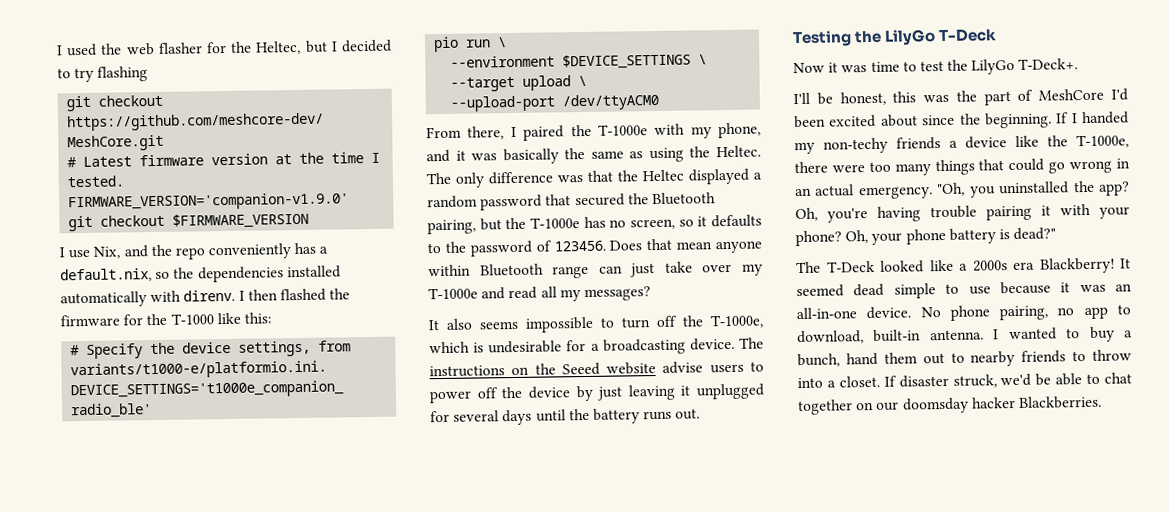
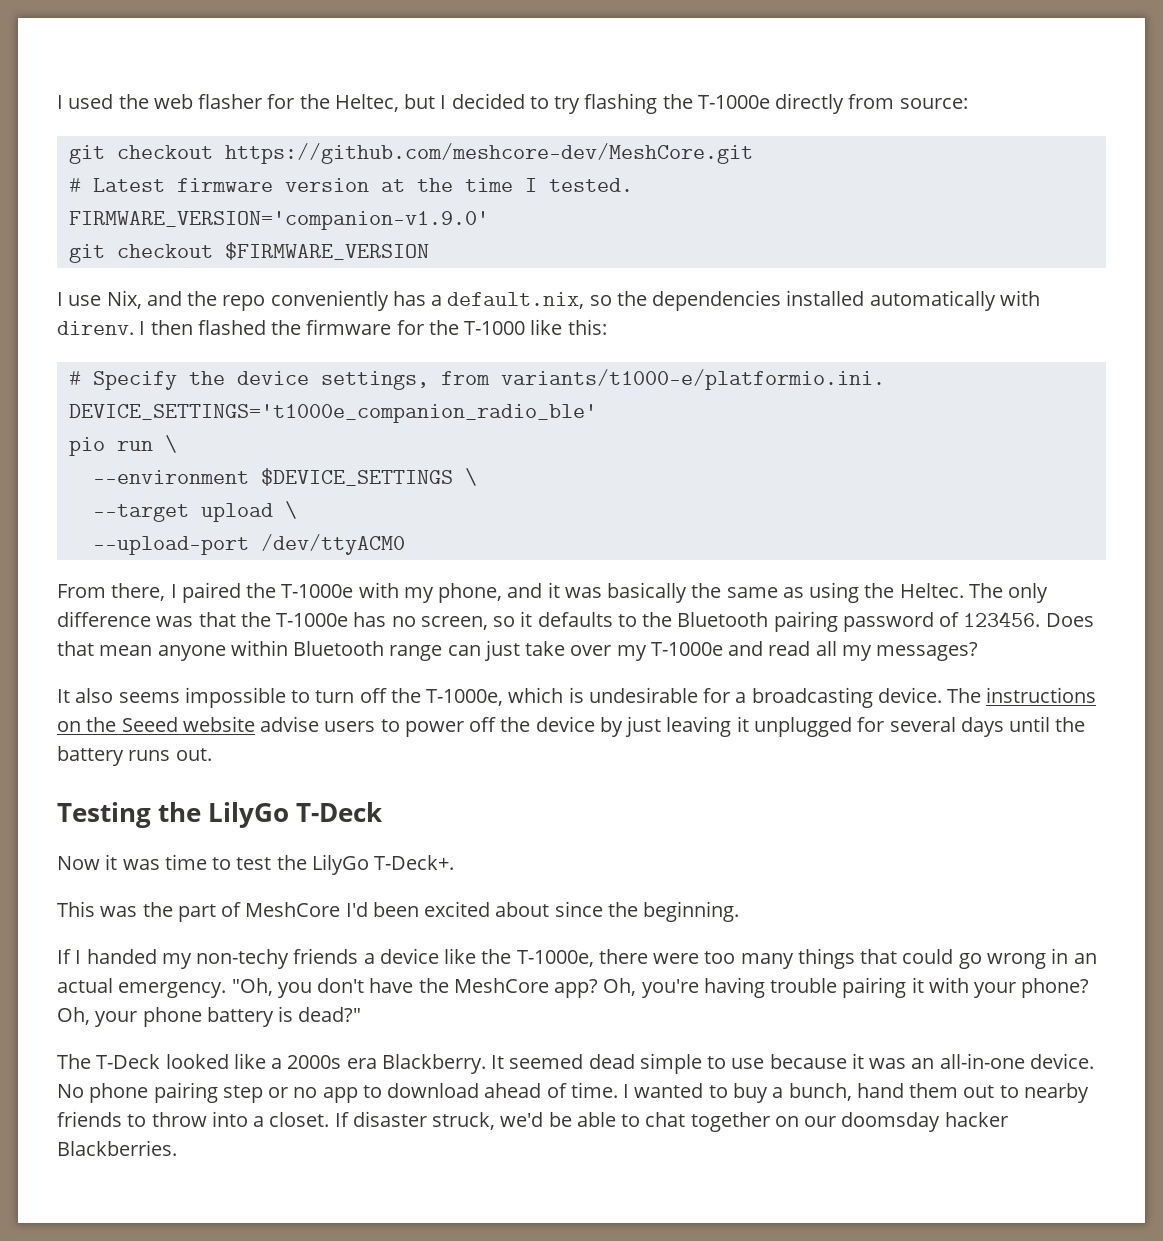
- I used the web flasher for the Heltec, but I decided to try flashing
+ I used the web flasher for the Heltec, but I decided to try flashing the T-1000e directly from source:
- The only difference was that the Heltec displayed a random password that secured the Bluetooth pairing, but the T-1000e has no screen, so it defaults to the password of 123456.
+ The only difference was that the T-1000e has no screen, so it defaults to the Bluetooth pairing password of 123456.
- I'll be honest, this was the part of MeshCore I'd been excited about since the beginning. If I handed my non-techy friends a device like the T-1000e, there were too many things that could go wrong in an actual emergency.
+ This was the part of MeshCore I'd been excited about since the beginning.
+ If I handed my non-techy friends a device like the T-1000e, there were too many things that could go wrong in an actual emergency.
- "Oh, you uninstalled the app?
+ "Oh, you don't have the MeshCore app?
- The T-Deck looked like a 2000s era Blackberry!
+ The T-Deck looked like a 2000s era Blackberry.
- No phone pairing, no app to download, built-in antenna.
+ No phone pairing step or no app to download ahead of time.

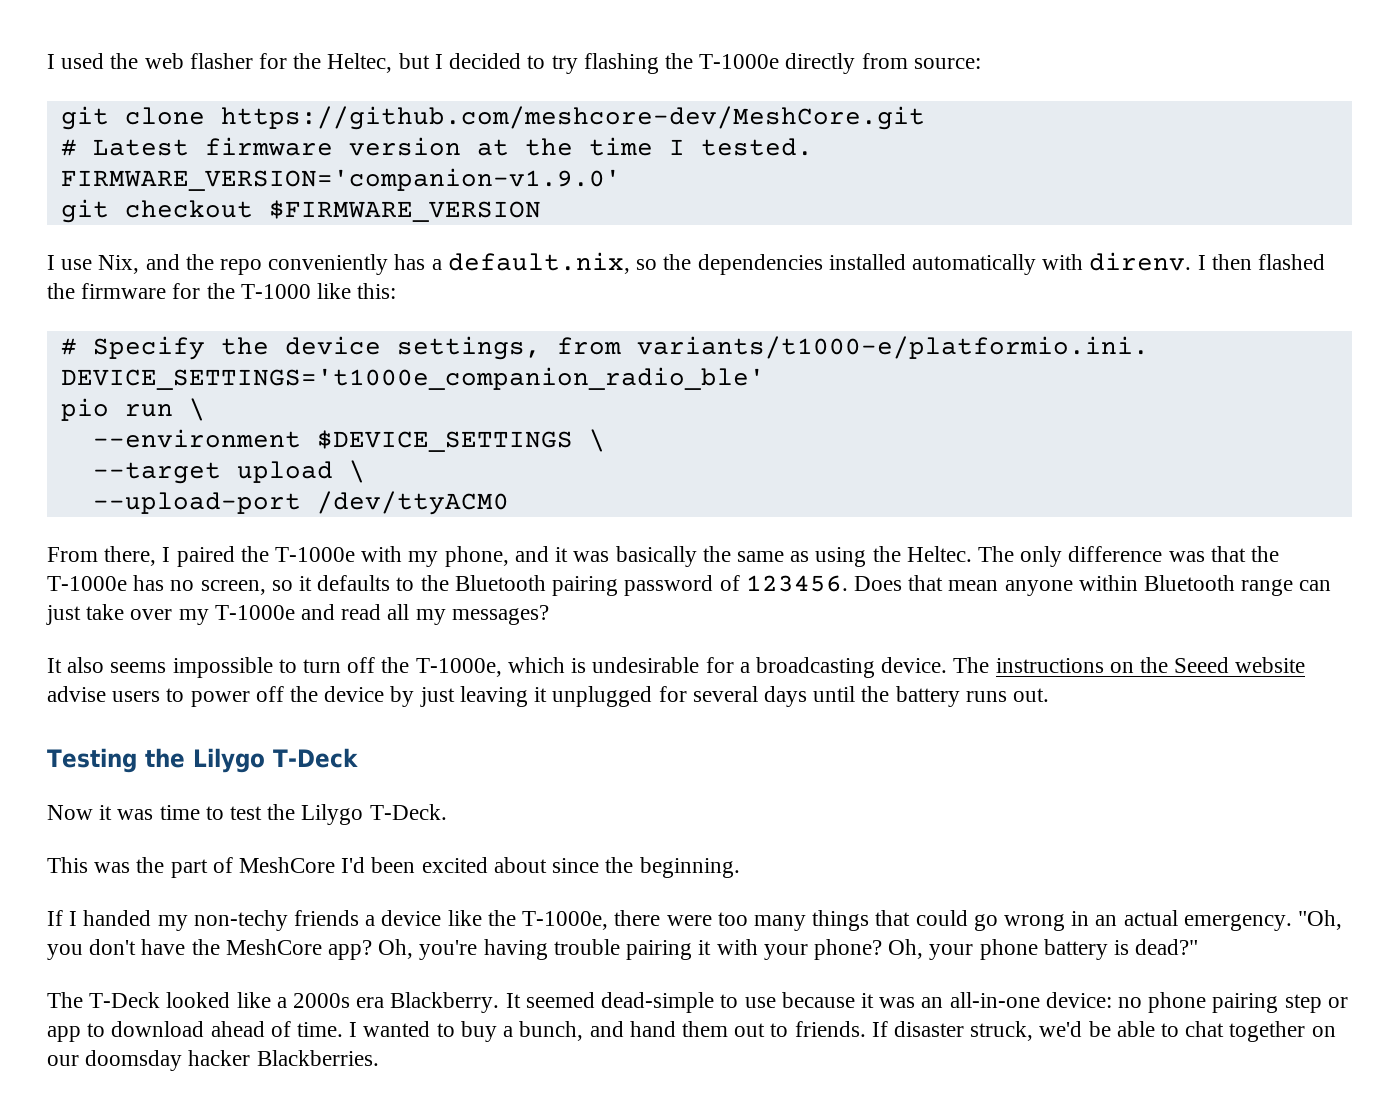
- git checkout https://github.com/meshcore-dev/MeshCore.git
+ git clone https://github.com/meshcore-dev/MeshCore.git
- Testing the LilyGo T-Deck
+ Testing the Lilygo T-Deck
- Now it was time to test the LilyGo T-Deck+.
+ Now it was time to test the Lilygo T-Deck.
- It seemed dead simple to use because it was an all-in-one device. No phone pairing step or no app to download ahead of time.
+ It seemed dead-simple to use because it was an all-in-one device: no phone pairing step or app to download ahead of time.
- I wanted to buy a bunch, hand them out to nearby friends to throw into a closet.
+ I wanted to buy a bunch, and hand them out to friends.

